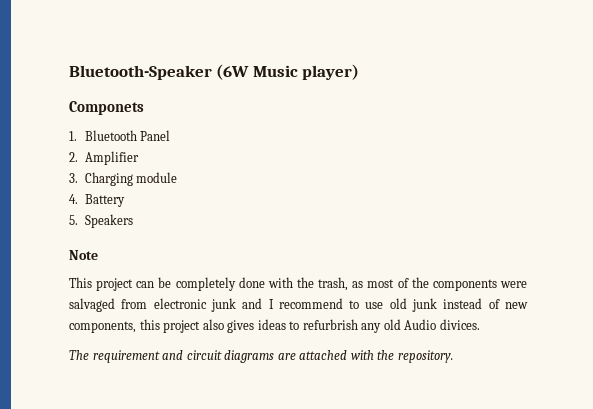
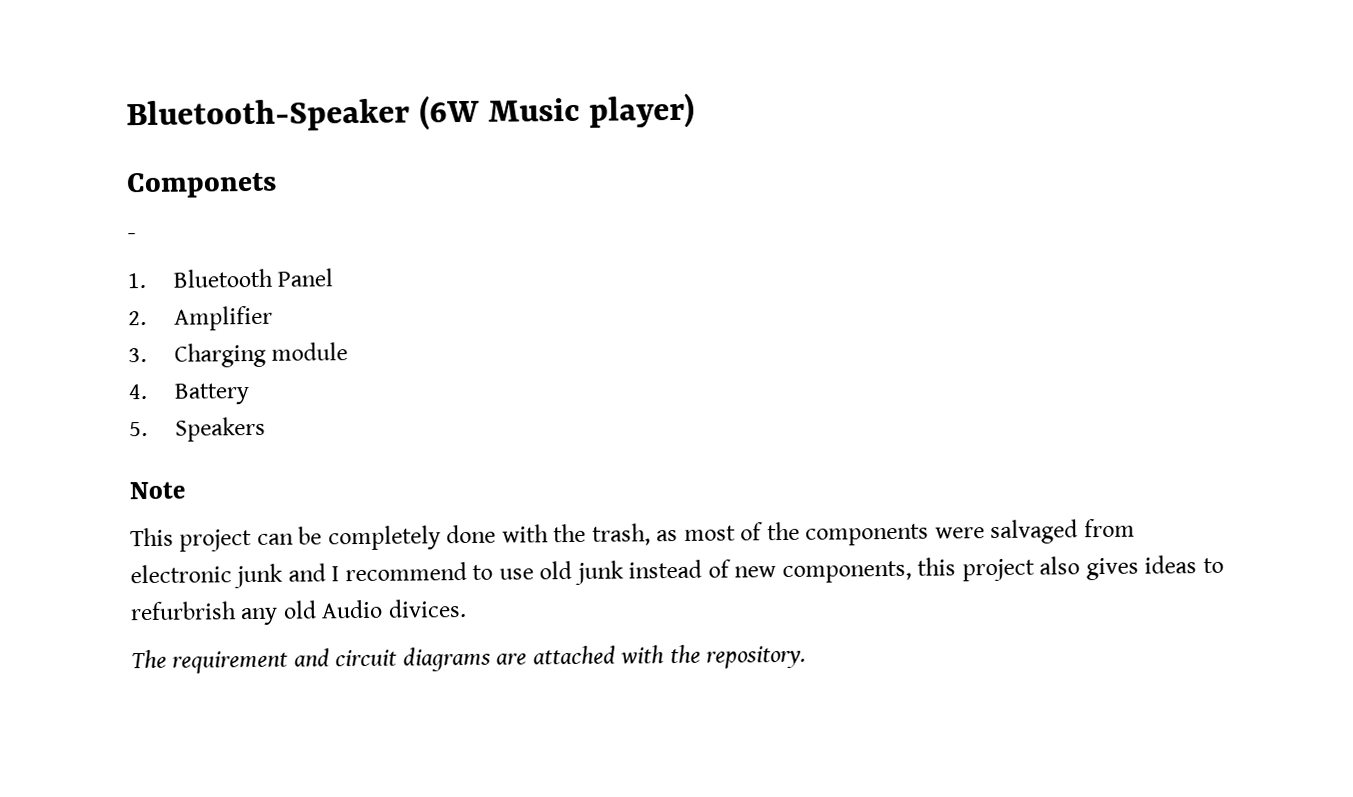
+ -

